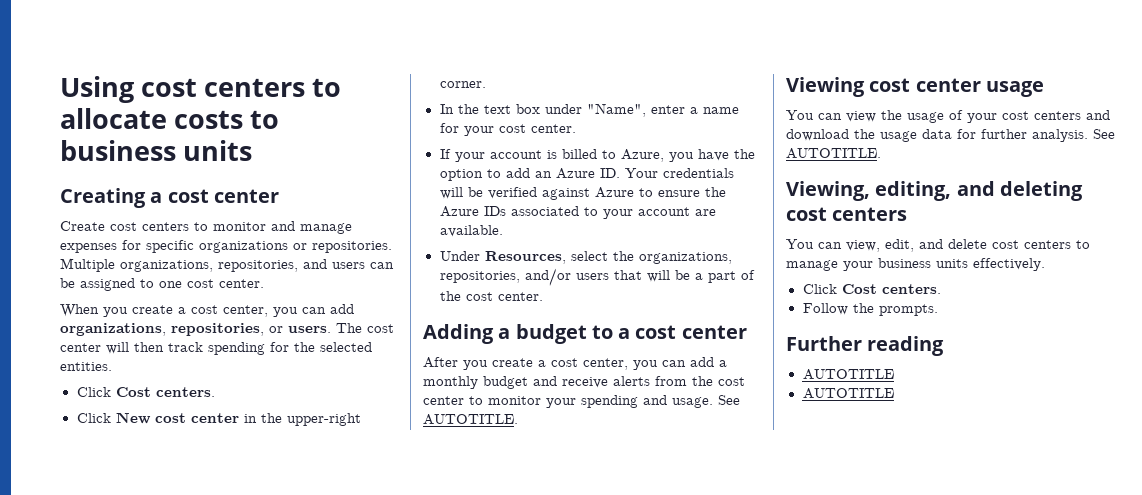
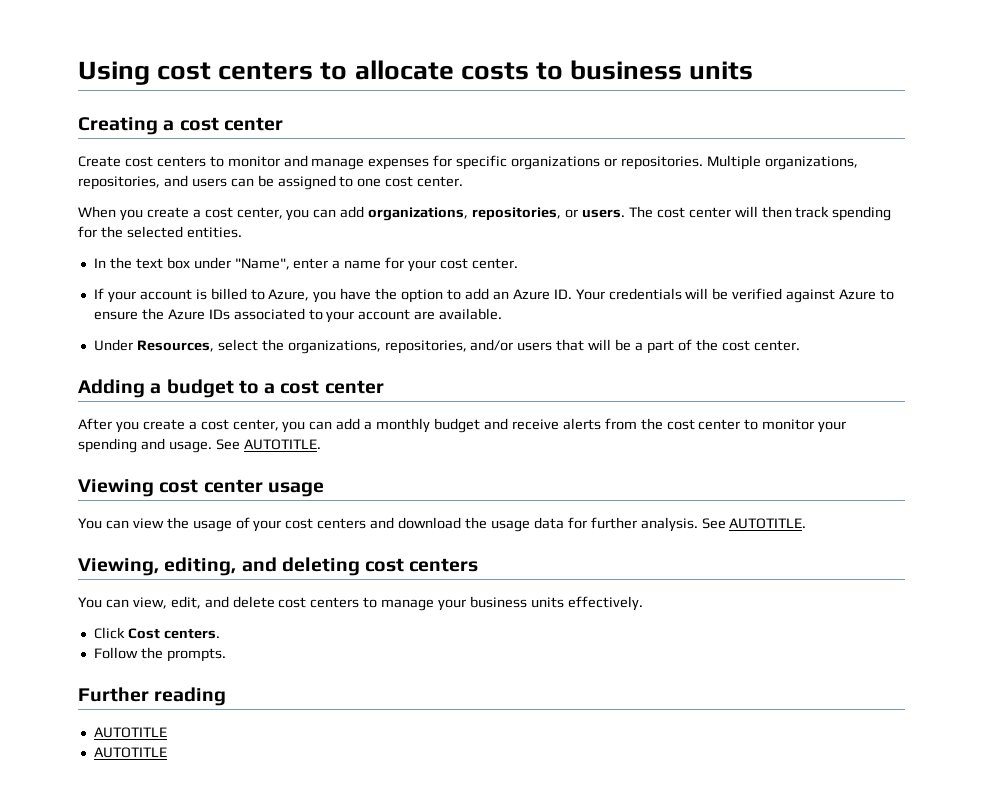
  The cost center will then track spending for the selected entities.
- Click Cost centers.
- Click New cost center in the upper-right corner.

